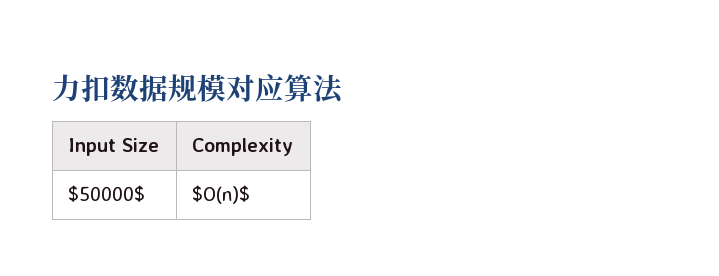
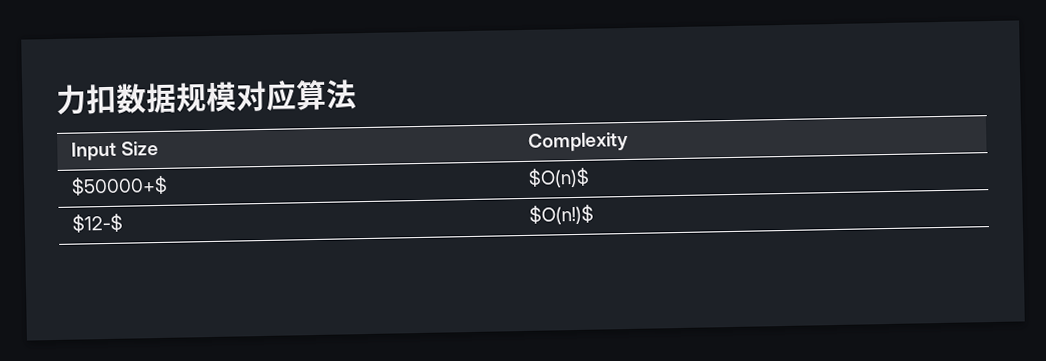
- $50000$ | $O(n)$
+ $50000+$ | $O(n)$
+ $12-$ | $O(n!)$

